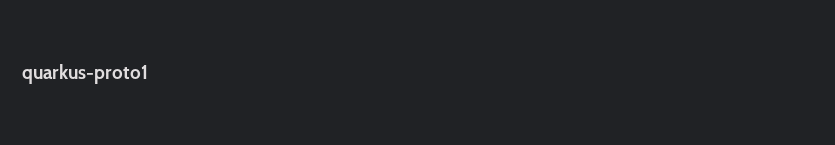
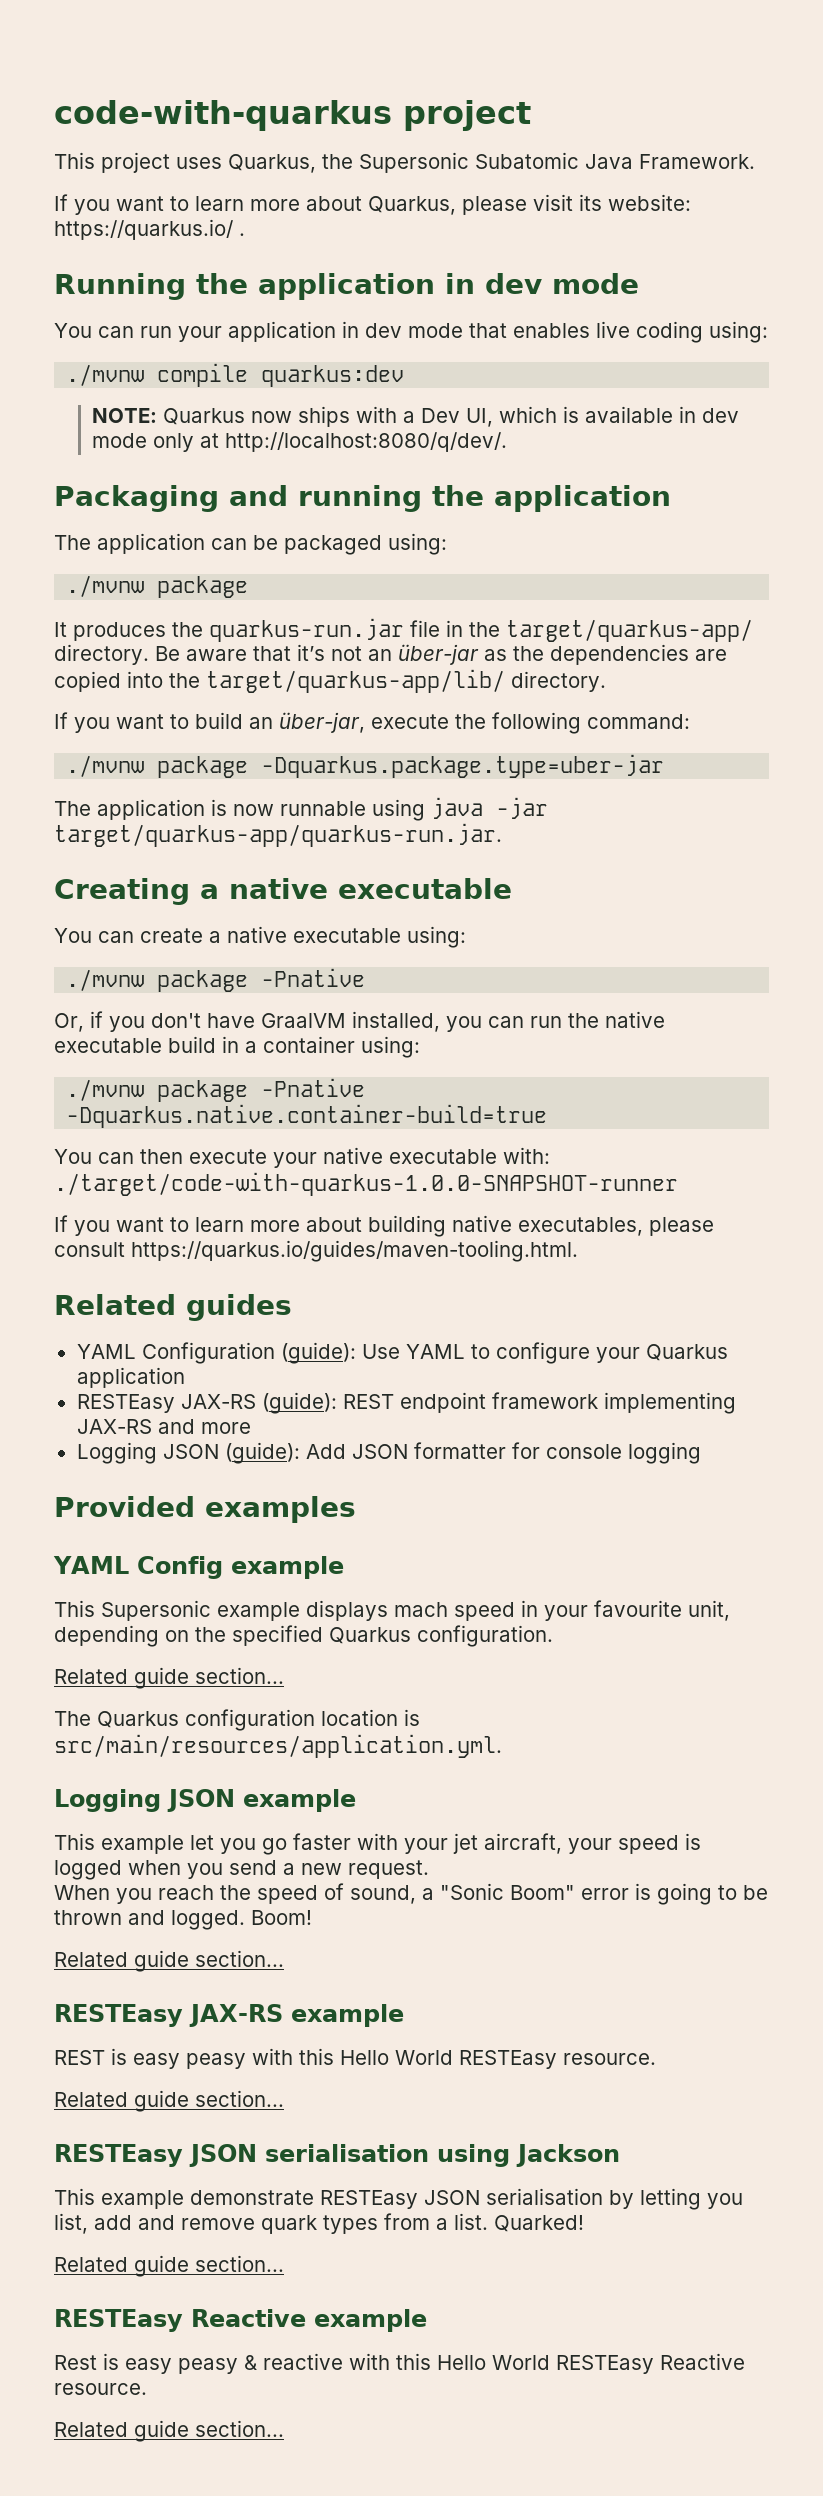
- quarkus-proto1
+ code-with-quarkus project
+ This project uses Quarkus, the Supersonic Subatomic Java Framework.
+ If you want to learn more about Quarkus, please visit its website: https://quarkus.io/ .
+ Running the application in dev mode
+ You can run your application in dev mode that enables live coding using:
+ ./mvnw compile quarkus:dev
+ NOTE: Quarkus now ships with a Dev UI, which is available in dev mode only at http://localhost:8080/q/dev/.
+ Packaging and running the application
+ The application can be packaged using:
+ ./mvnw package
+ It produces the quarkus-run.jar file in the target/quarkus-app/ directory. Be aware that it’s not an über-jar as the dependencies are copied into the target/quarkus-app/lib/ directory.
+ If you want to build an über-jar, execute the following command:
+ ./mvnw package -Dquarkus.package.type=uber-jar
+ The application is now runnable using java -jar target/quarkus-app/quarkus-run.jar.
+ Creating a native executable
+ You can create a native executable using:
+ ./mvnw package -Pnative
+ Or, if you don't have GraalVM installed, you can run the native executable build in a container using:
+ ./mvnw package -Pnative -Dquarkus.native.container-build=true
+ You can then execute your native executable with: ./target/code-with-quarkus-1.0.0-SNAPSHOT-runner
+ If you want to learn more about building native executables, please consult https://quarkus.io/guides/maven-tooling.html.
+ Related guides
+ YAML Configuration (guide): Use YAML to configure your Quarkus application
+ RESTEasy JAX-RS (guide): REST endpoint framework implementing JAX-RS and more
+ Logging JSON (guide): Add JSON formatter for console logging
+ Provided examples
+ YAML Config example
+ This Supersonic example displays mach speed in your favourite unit, depending on the specified Quarkus configuration.
+ Related guide section...
+ The Quarkus configuration location is src/main/resources/application.yml.
+ Logging JSON example
+ This example let you go faster with your jet aircraft, your speed is logged when you send a new request.
+ When you reach the speed of sound, a "Sonic Boom" error is going to be thrown and logged. Boom!
+ Related guide section...
+ RESTEasy JAX-RS example
+ REST is easy peasy with this Hello World RESTEasy resource.
+ Related guide section...
+ RESTEasy JSON serialisation using Jackson
+ This example demonstrate RESTEasy JSON serialisation by letting you list, add and remove quark types from a list. Quarked!
+ Related guide section...
+ RESTEasy Reactive example
+ Rest is easy peasy & reactive with this Hello World RESTEasy Reactive resource.
+ Related guide section...

